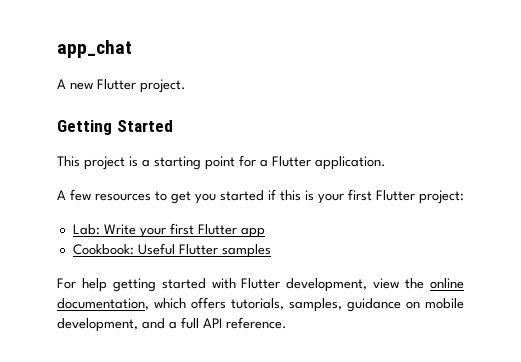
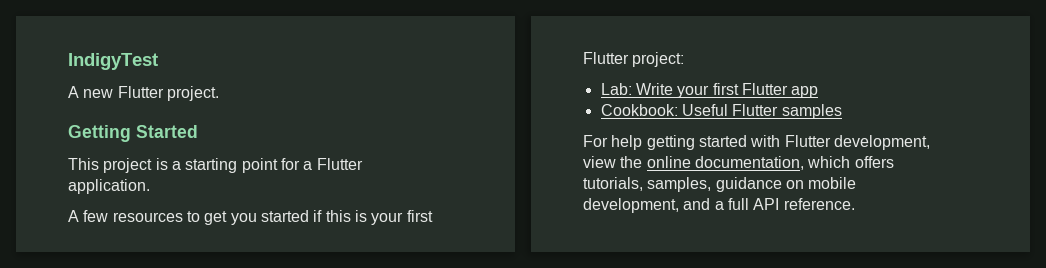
- app_chat
+ IndigyTest

